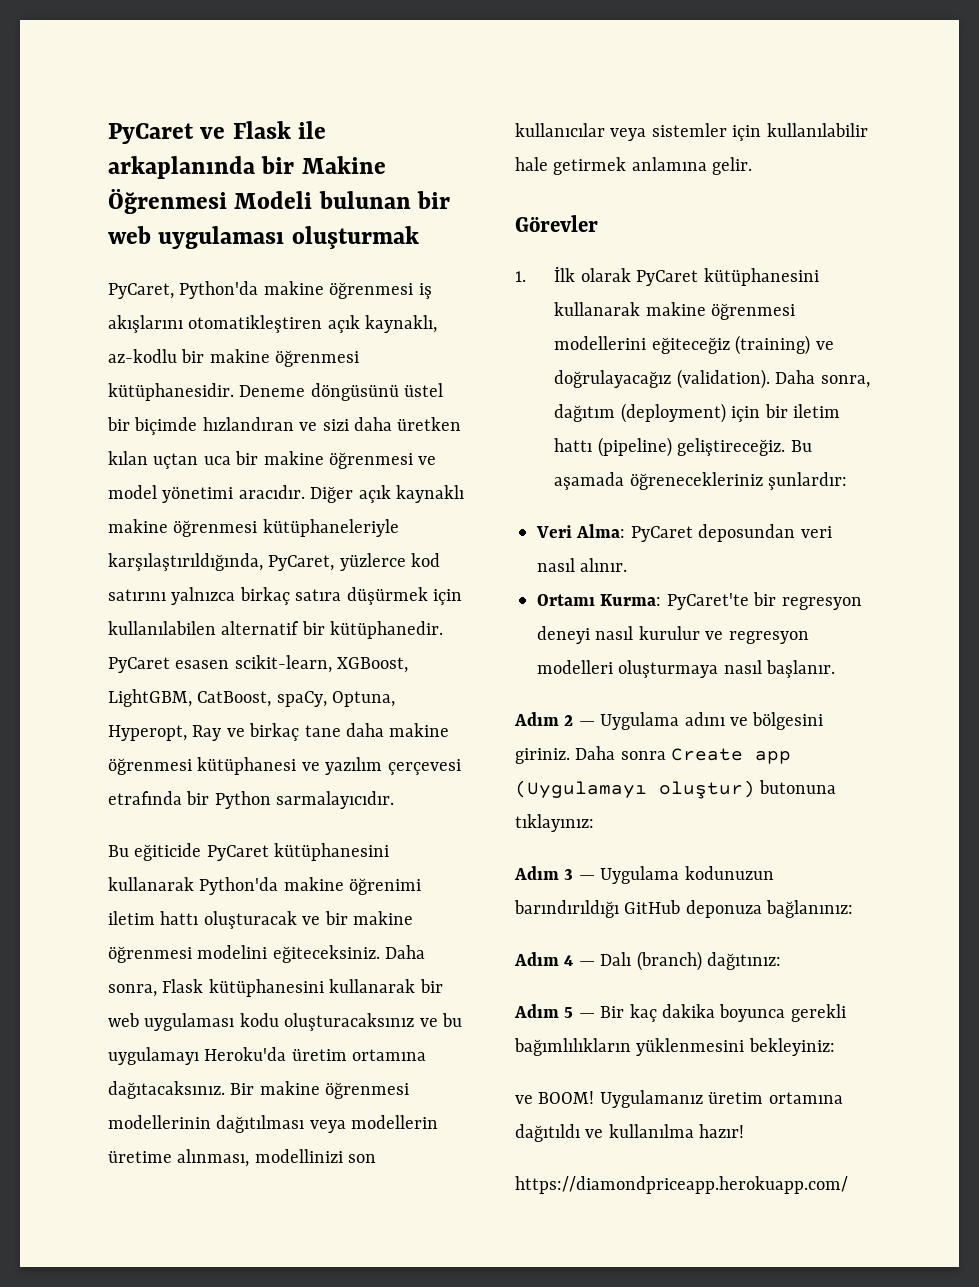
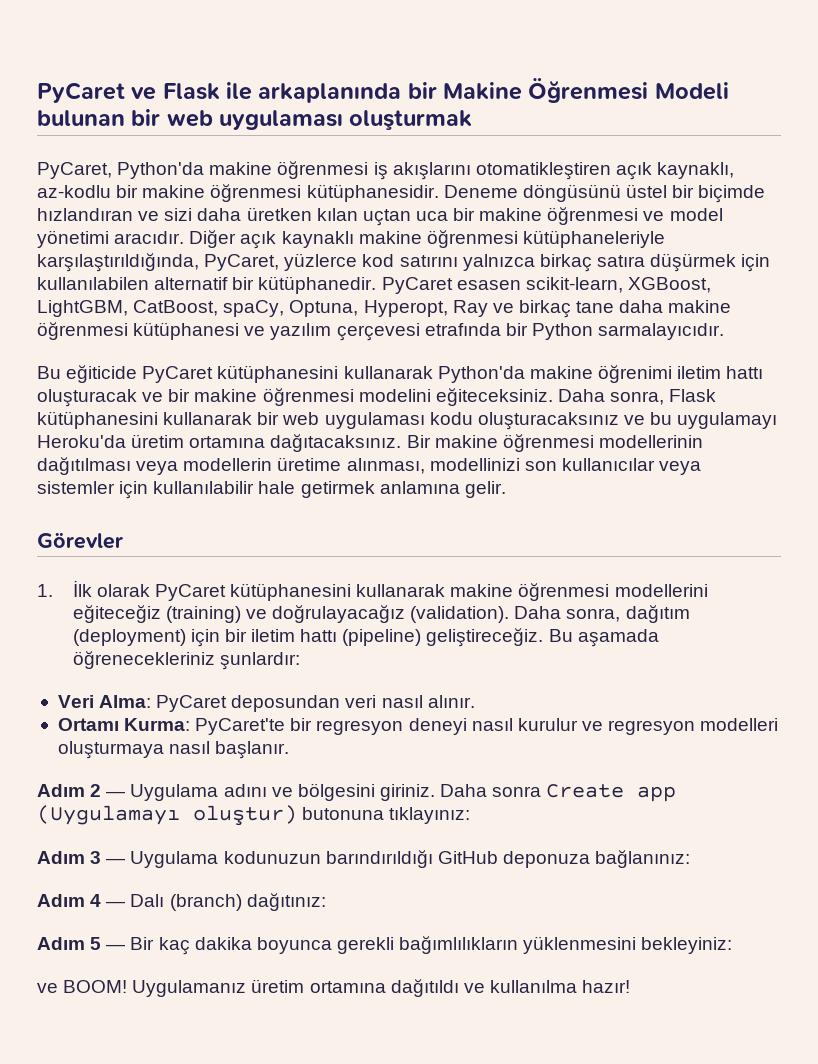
- https://diamondpriceapp.herokuapp.com/

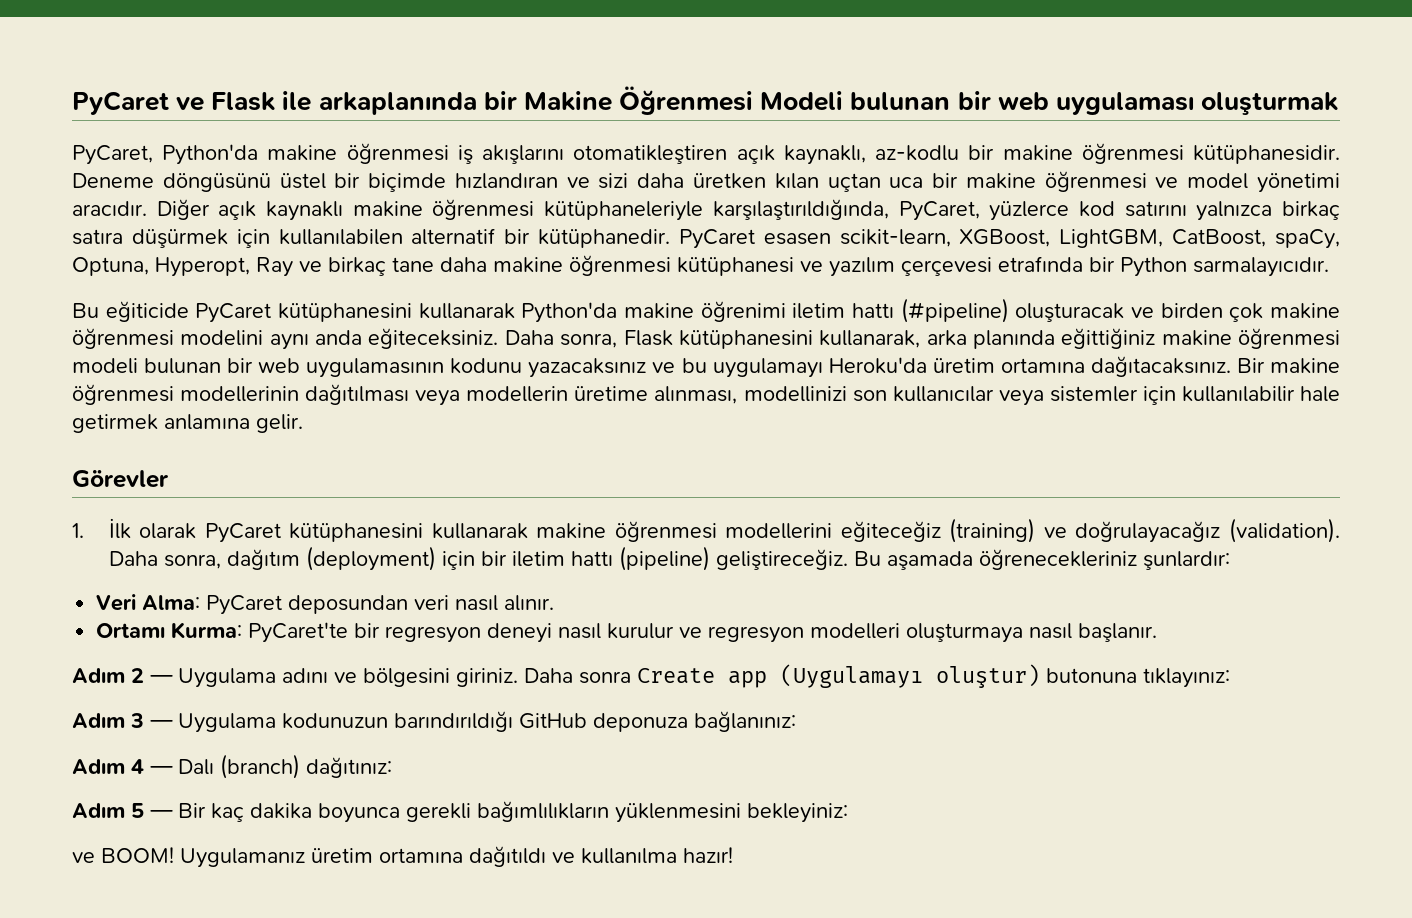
- Bu eğiticide PyCaret kütüphanesini kullanarak Python'da makine öğrenimi iletim hattı oluşturacak ve bir makine öğrenmesi modelini eğiteceksiniz.
+ Bu eğiticide PyCaret kütüphanesini kullanarak Python'da makine öğrenimi iletim hattı (#pipeline) oluşturacak ve birden çok makine öğrenmesi modelini aynı anda eğiteceksiniz.
- Daha sonra, Flask kütüphanesini kullanarak bir web uygulaması kodu oluşturacaksınız ve bu uygulamayı Heroku'da üretim ortamına dağıtacaksınız.
+ Daha sonra, Flask kütüphanesini kullanarak, arka planında eğittiğiniz makine öğrenmesi modeli bulunan bir web uygulamasının kodunu yazacaksınız ve bu uygulamayı Heroku'da üretim ortamına dağıtacaksınız.

